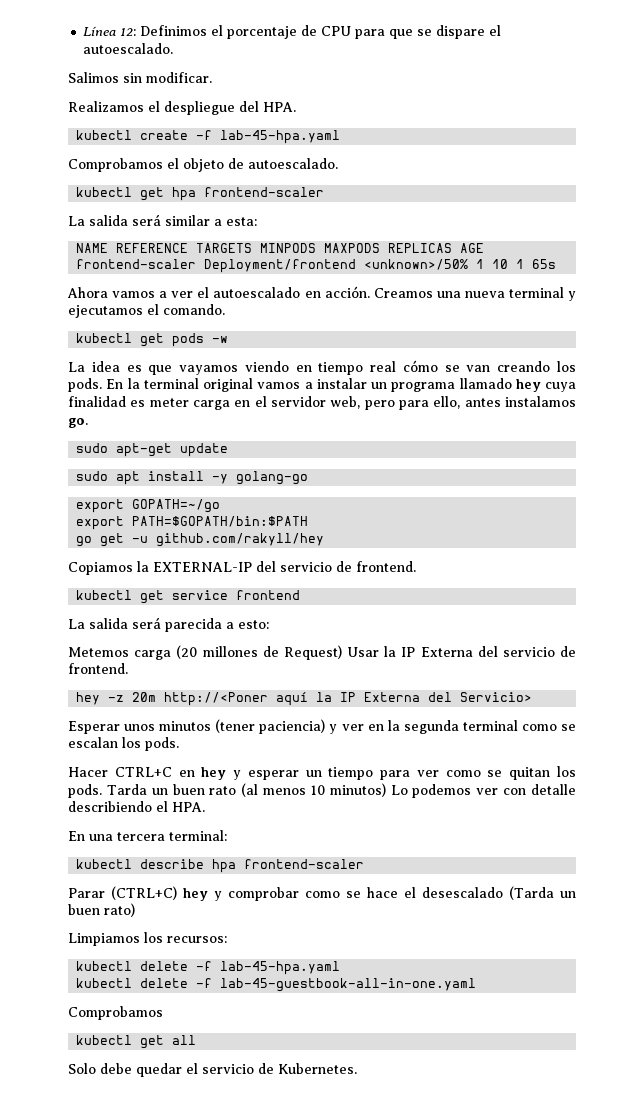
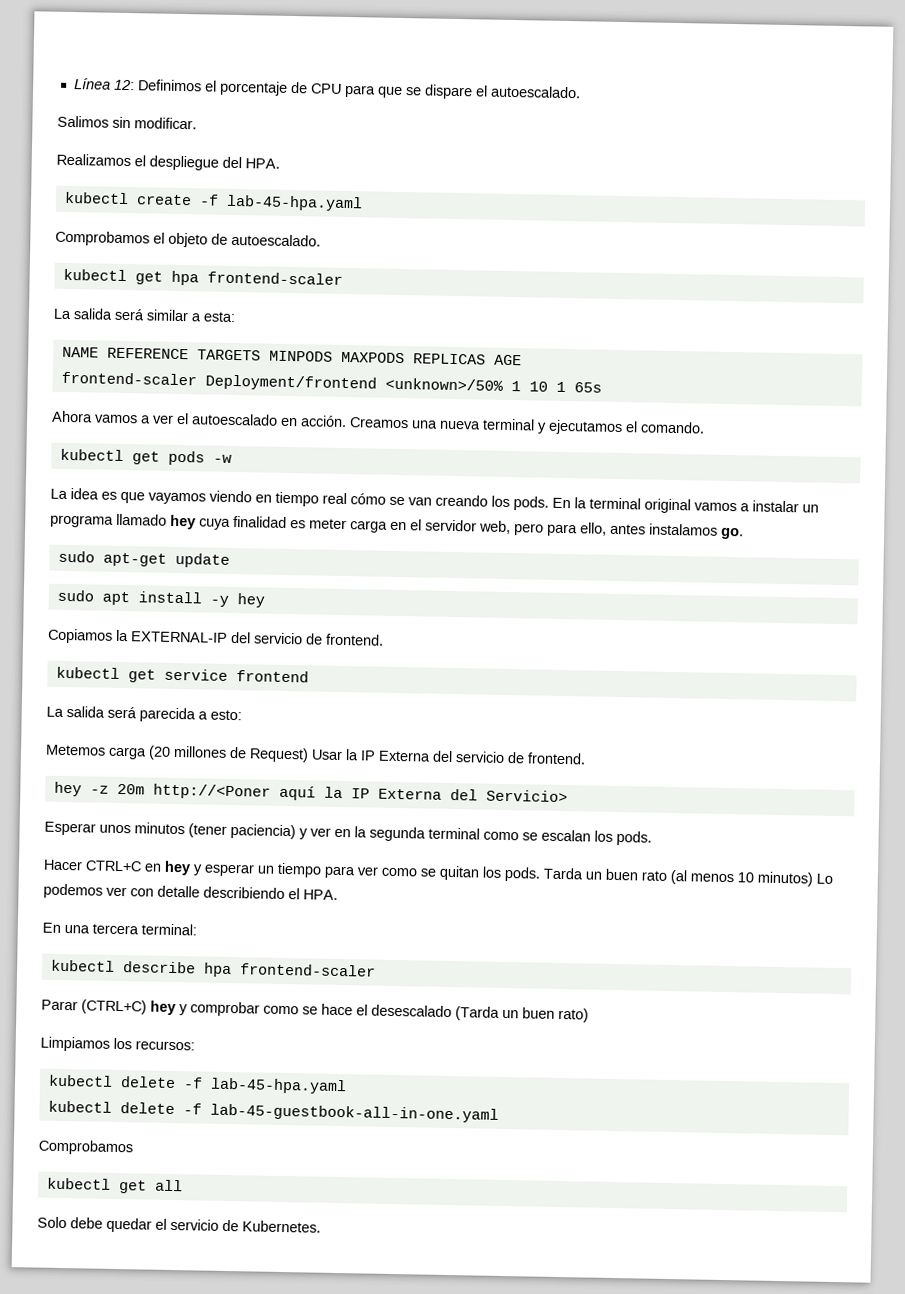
- sudo apt install -y golang-go
- export GOPATH=~/go
- export PATH=$GOPATH/bin:$PATH
- go get -u github.com/rakyll/hey
+ sudo apt install -y hey

